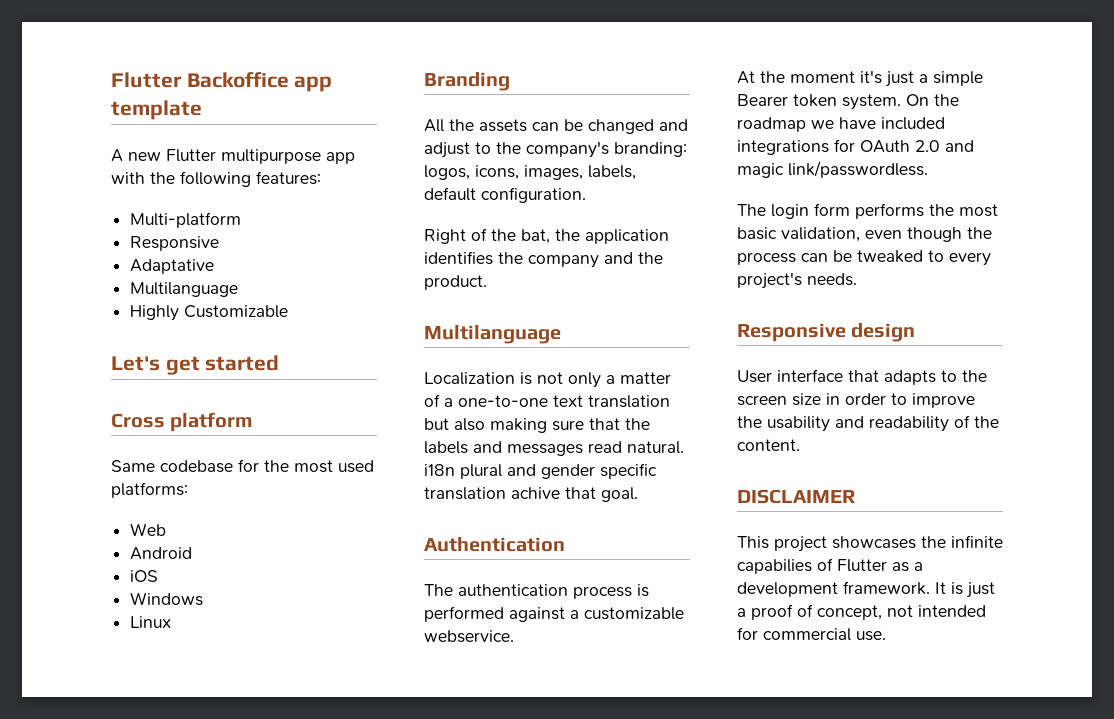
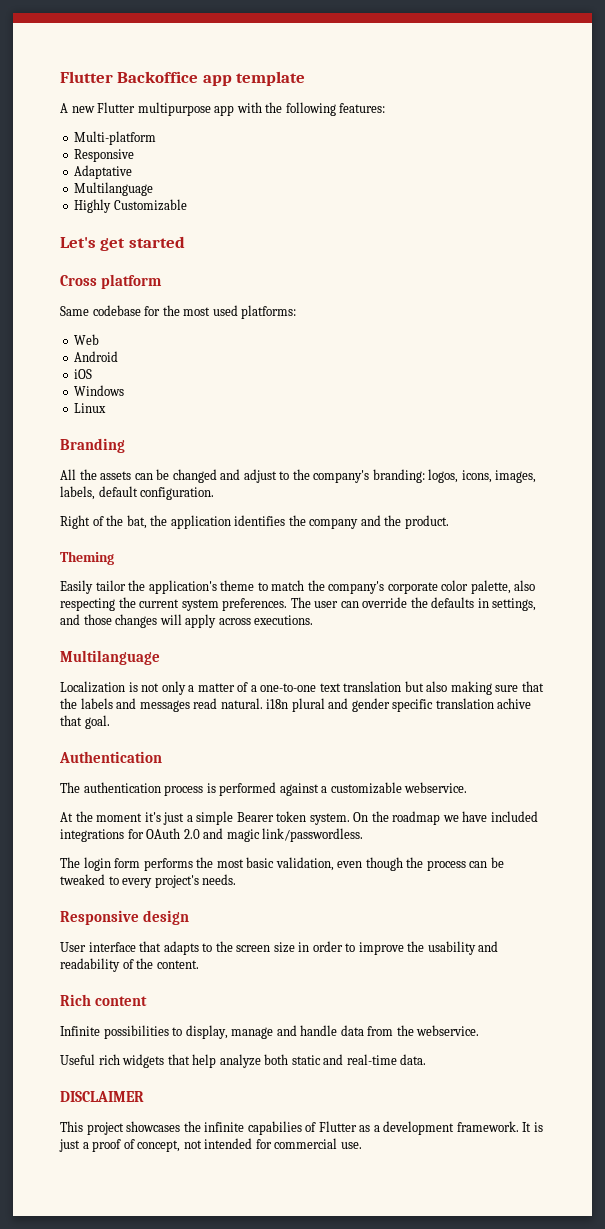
+ Theming
+ Easily tailor the application's theme to match the company's corporate color palette, also respecting the current system preferences. The user can override the defaults in settings, and those changes will apply across executions.
+ Rich content
+ Infinite possibilities to display, manage and handle data from the webservice.
+ Useful rich widgets that help analyze both static and real-time data.

